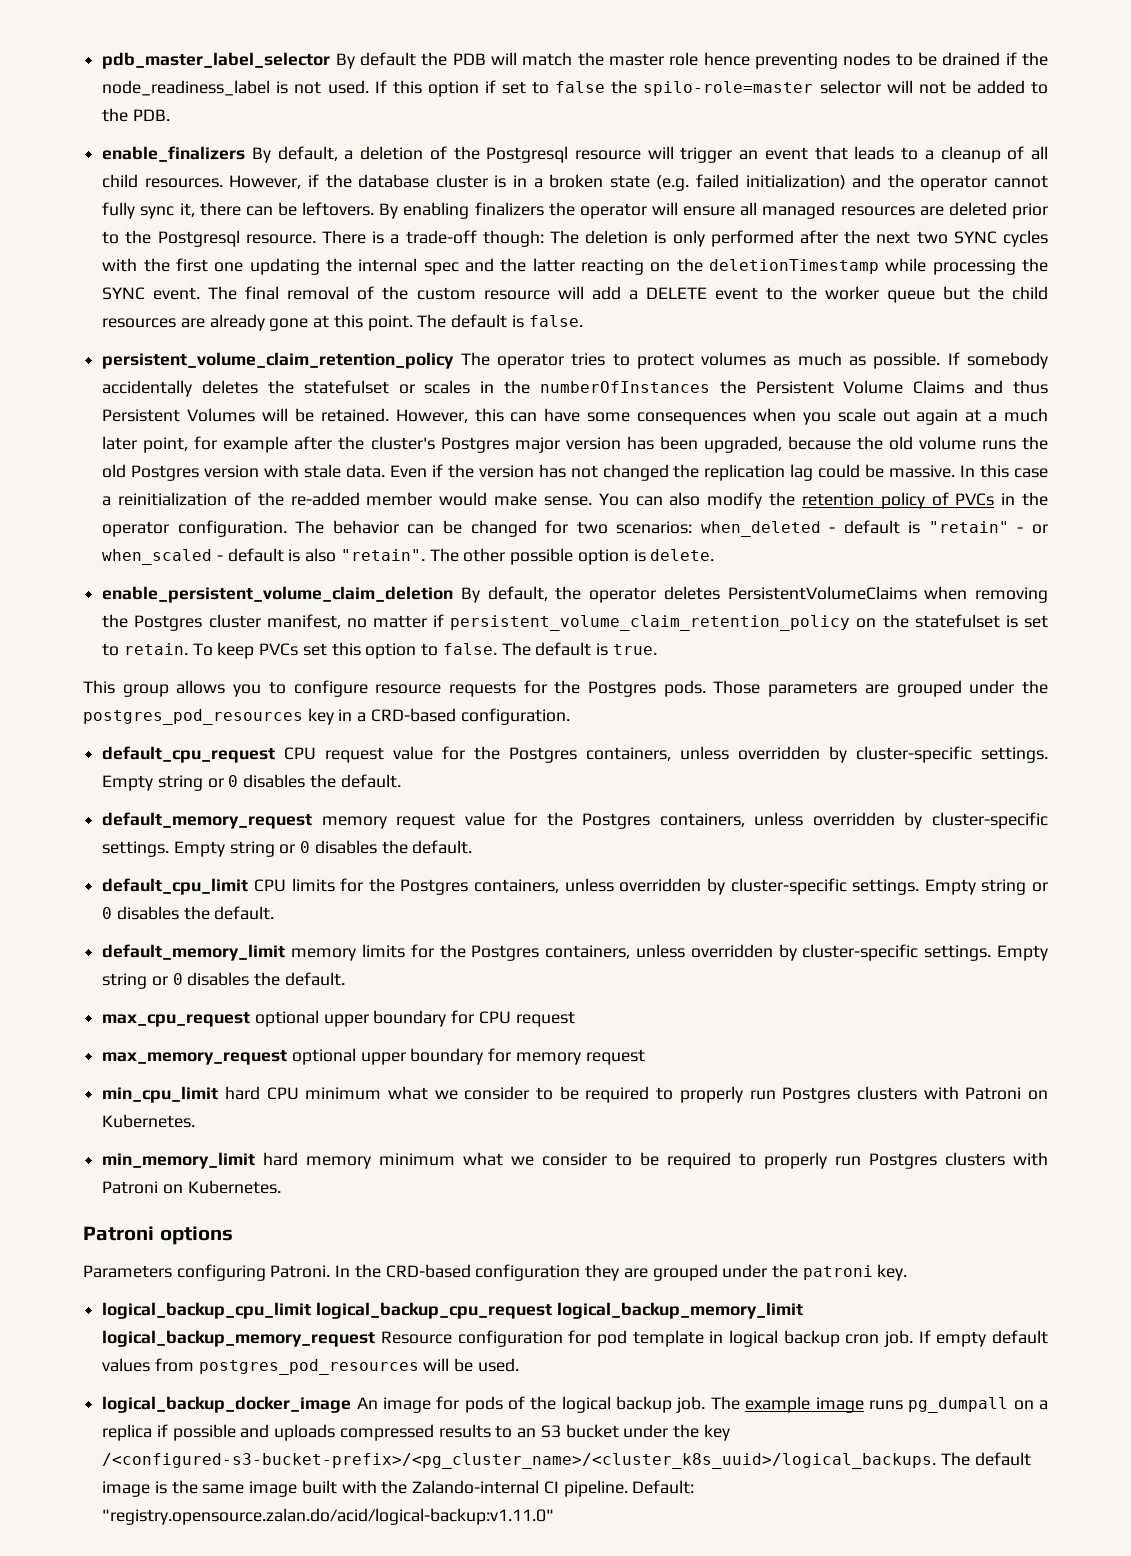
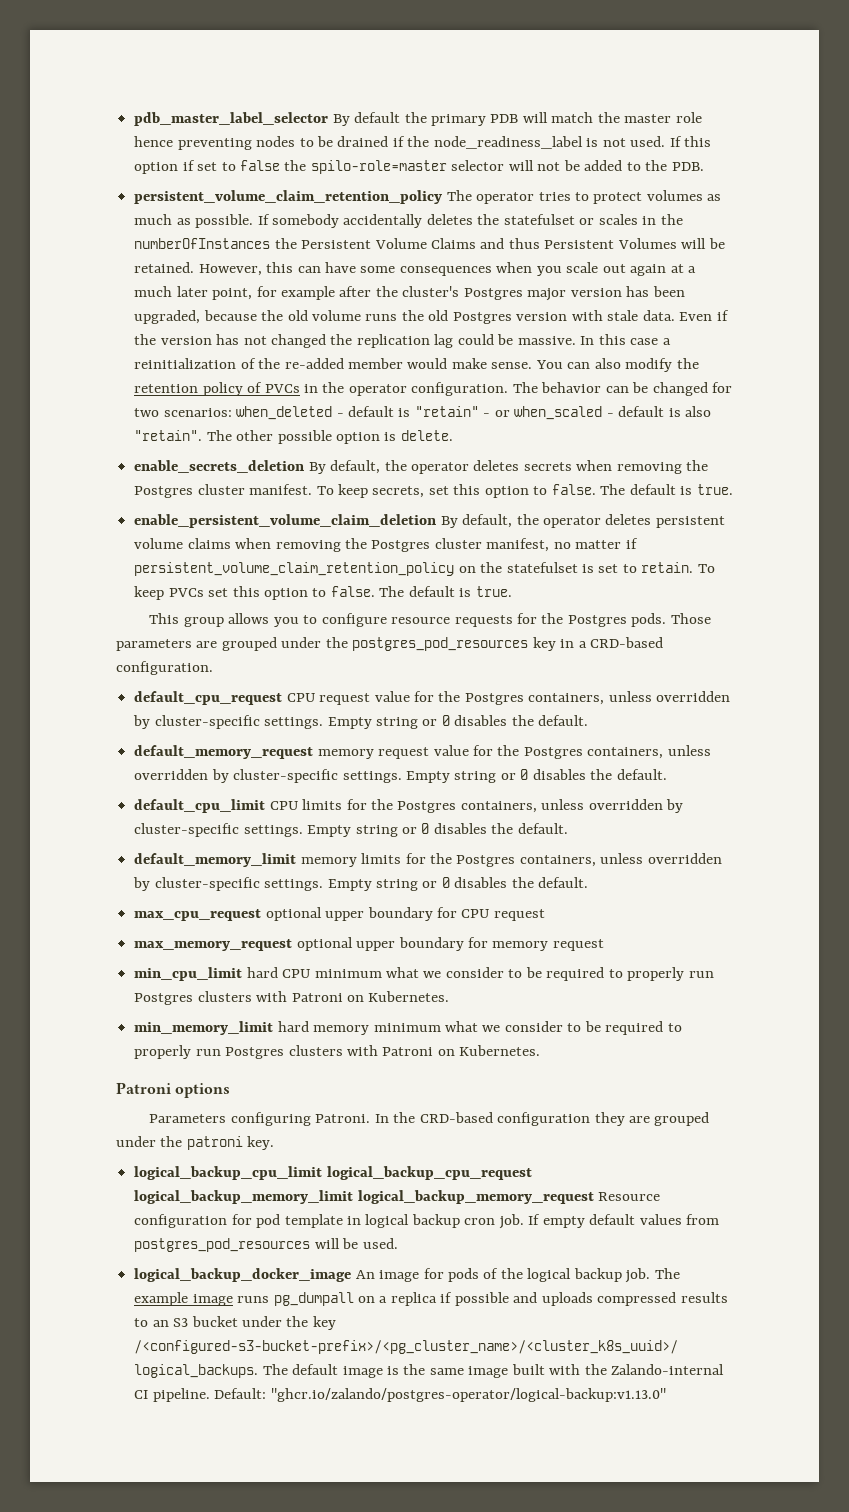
- pdb_master_label_selector By default the PDB will match the master role hence preventing nodes to be drained if the node_readiness_label is not used.
+ pdb_master_label_selector By default the primary PDB will match the master role hence preventing nodes to be drained if the node_readiness_label is not used.
- enable_finalizers By default, a deletion of the Postgresql resource will trigger an event that leads to a cleanup of all child resources. However, if the database cluster is in a broken state (e.g. failed initialization) and the operator cannot fully sync it, there can be leftovers. By enabling finalizers the operator will ensure all managed resources are deleted prior to the Postgresql resource. There is a trade-off though: The deletion is only performed after the next two SYNC cycles with the first one updating the internal spec and the latter reacting on the deletionTimestamp while processing the SYNC event. The final removal of the custom resource will add a DELETE event to the worker queue but the child resources are already gone at this point. The default is false.
+ enable_secrets_deletion By default, the operator deletes secrets when removing the Postgres cluster manifest. To keep secrets, set this option to false. The default is true.
- enable_persistent_volume_claim_deletion By default, the operator deletes PersistentVolumeClaims when removing the Postgres cluster manifest, no matter if persistent_volume_claim_retention_policy on the statefulset is set to retain.
+ enable_persistent_volume_claim_deletion By default, the operator deletes persistent volume claims when removing the Postgres cluster manifest, no matter if persistent_volume_claim_retention_policy on the statefulset is set to retain.
- Default: "registry.opensource.zalan.do/acid/logical-backup:v1.11.0"
+ Default: "ghcr.io/zalando/postgres-operator/logical-backup:v1.13.0"

